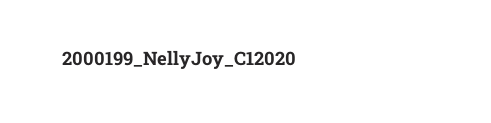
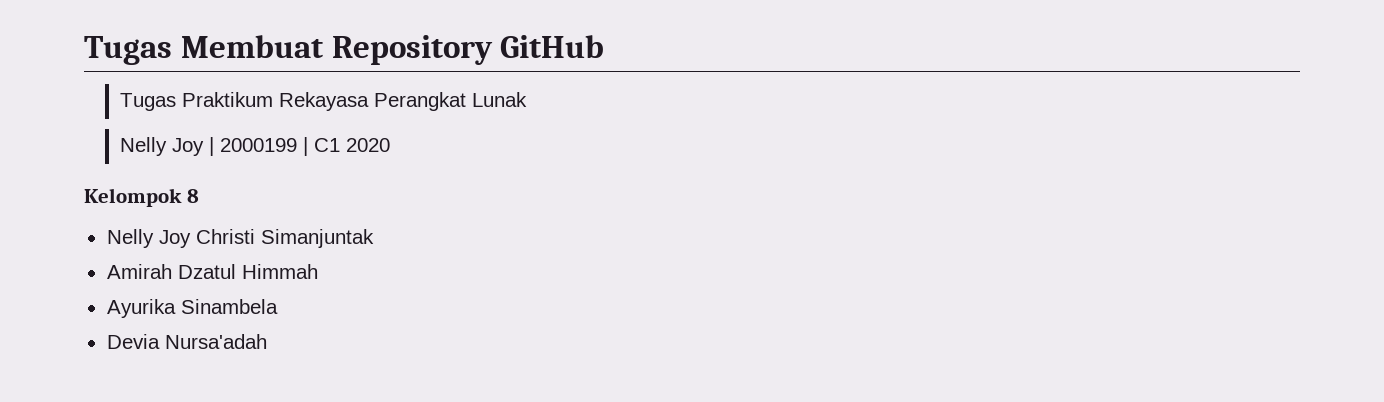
- 2000199_NellyJoy_C12020
+ Tugas Membuat Repository GitHub
+ Tugas Praktikum Rekayasa Perangkat Lunak
+ Nelly Joy | 2000199 | C1 2020
+ Kelompok 8
+ Nelly Joy Christi Simanjuntak
+ Amirah Dzatul Himmah
+ Ayurika Sinambela
+ Devia Nursa'adah

